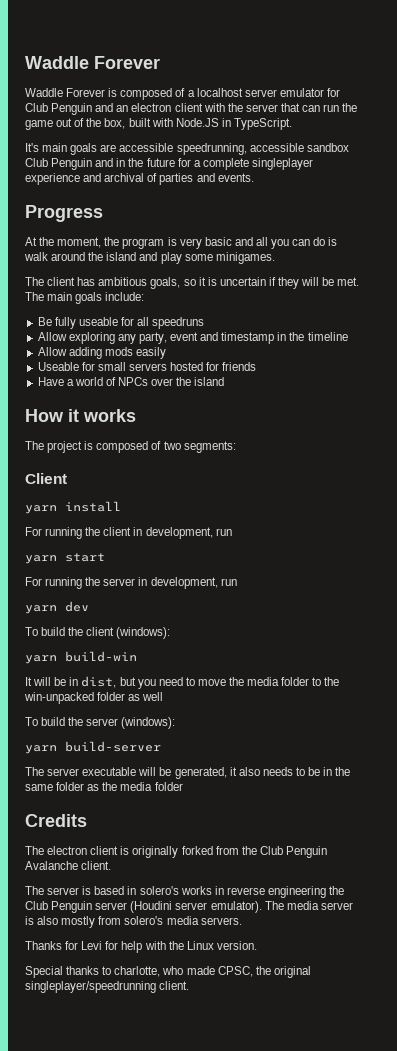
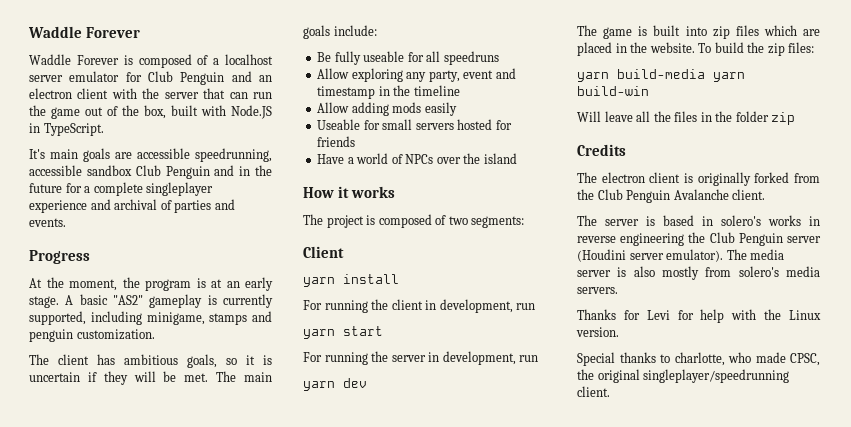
- At the moment, the program is very basic and all you can do is walk around the island and play some minigames.
+ At the moment, the program is at an early stage. A basic "AS2" gameplay is currently supported, including minigame, stamps and penguin customization.
- To build the client (windows):
- yarn build-win
+ The game is built into zip files which are placed in the website. To build the zip files:
+ yarn build-media yarn build-win
- It will be in dist, but you need to move the media folder to the win-unpacked folder as well
- To build the server (windows):
- yarn build-server
- The server executable will be generated, it also needs to be in the same folder as the media folder
+ Will leave all the files in the folder zip

